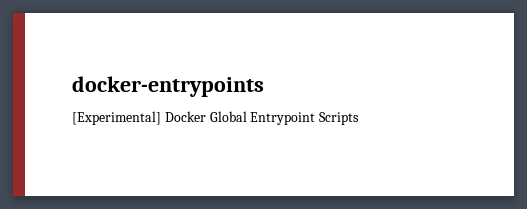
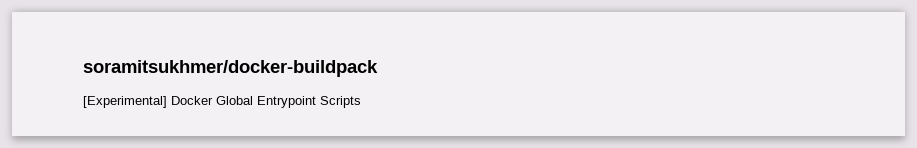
- docker-entrypoints
+ soramitsukhmer/docker-buildpack

